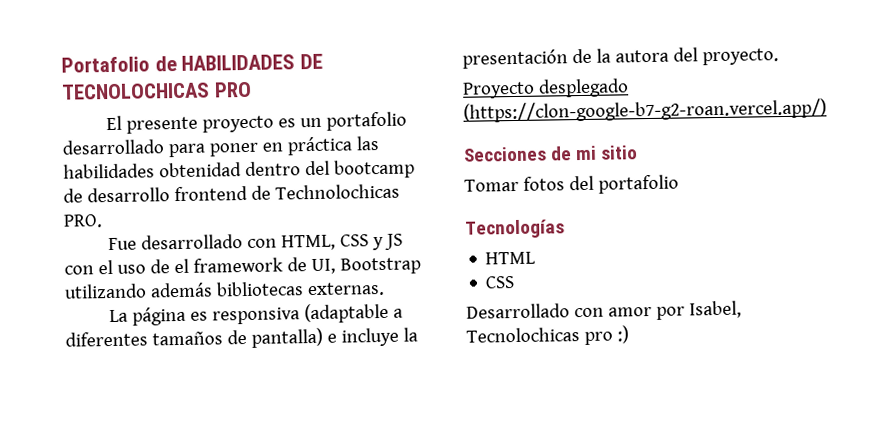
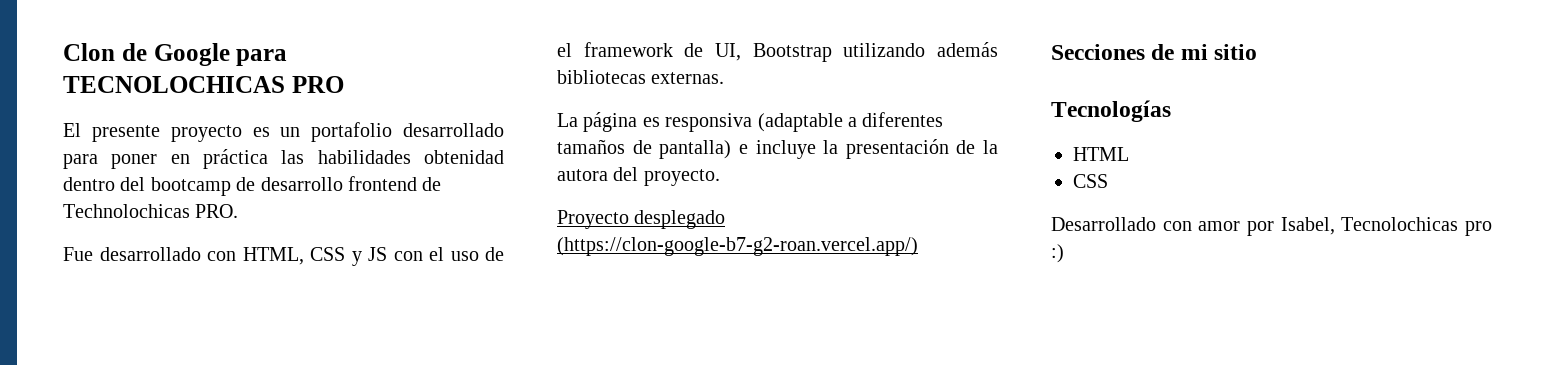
- Portafolio de HABILIDADES DE TECNOLOCHICAS PRO
+ Clon de Google para TECNOLOCHICAS PRO
- Tomar fotos del portafolio

